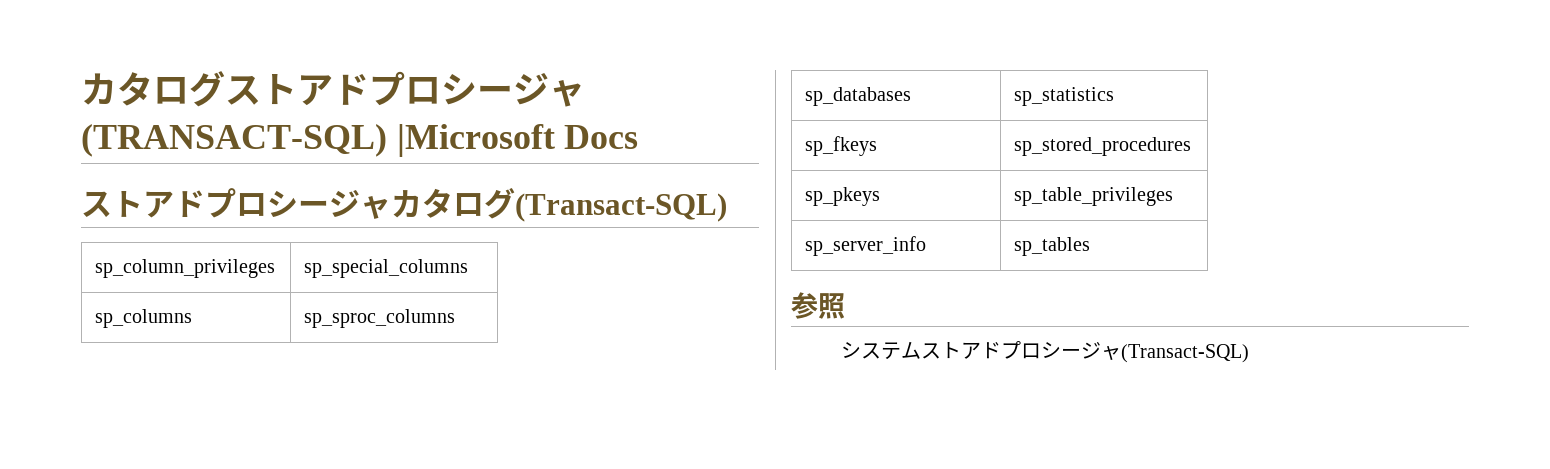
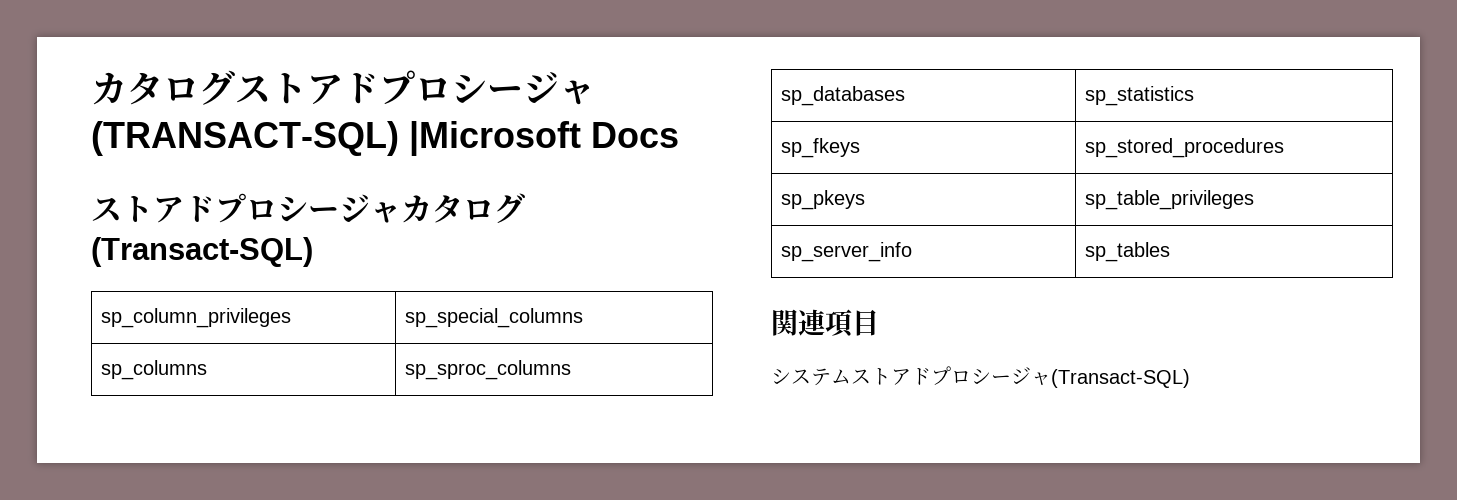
- 参照
+ 関連項目

